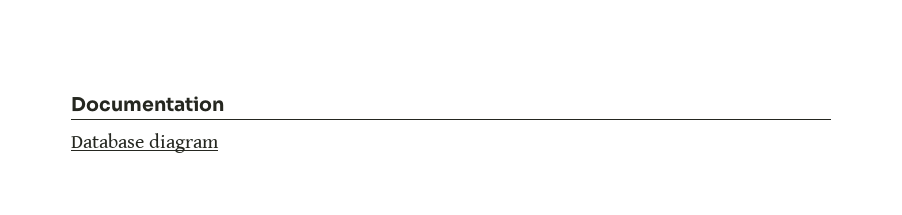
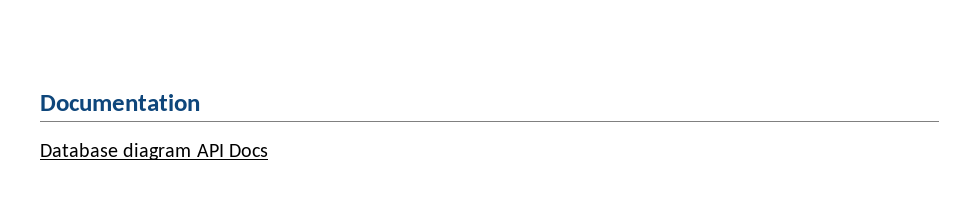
- Database diagram
+ Database diagram API Docs

